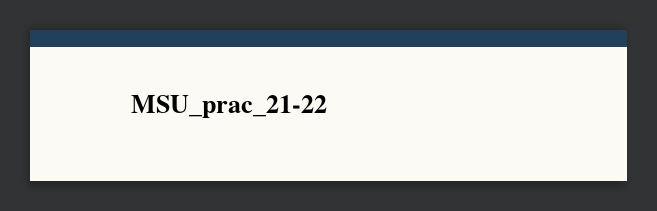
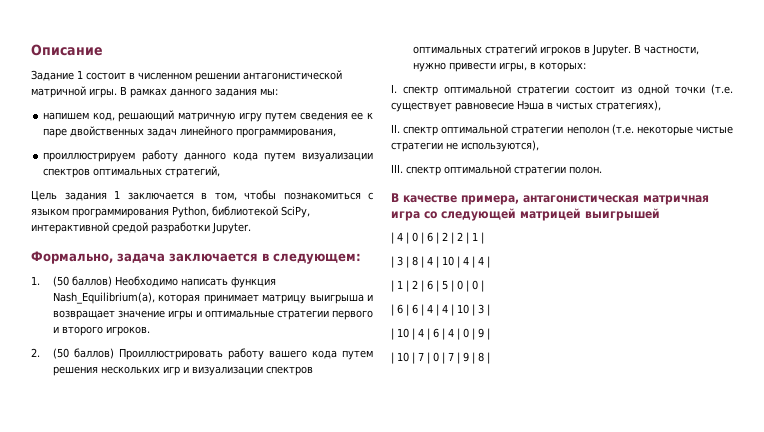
- MSU_prac_21-22
+ Описание
+ Задание 1 состоит в численном решении антагонистической матричной игры. В рамках данного задания мы:
+ напишем код, решающий матричную игру путем сведения ее к паре двойственных задач линейного программирования,
+ проиллюстрируем работу данного кода путем визуализации спектров оптимальных стратегий,
+ Цель задания 1 заключается в том, чтобы познакомиться с языком программирования Python, библиотекой SciPy, интерактивной средой разработки Jupyter.
+ Формально, задача заключается в следующем:
+ 1. (50 баллов) Необходимо написать функция Nash_Equilibrium(a), которая принимает матрицу выигрыша и возвращает значение игры и оптимальные стратегии первого и второго игроков.
+ 2. (50 баллов) Проиллюстрировать работу вашего кода путем решения нескольких игр и визуализации спектров оптимальных стратегий игроков в Jupyter. В частности, нужно привести игры, в которых:
+ I. спектр оптимальной стратегии состоит из одной точки (т.е. существует равновесие Нэша в чистых стратегиях),
+ II. спектр оптимальной стратегии неполон (т.е. некоторые чистые стратегии не используются),
+ III. спектр оптимальной стратегии полон.
+ В качестве примера, антагонистическая матричная игра со следующей матрицей выигрышей
+ | 4 | 0 | 6 | 2 | 2 | 1 |
+ | 3 | 8 | 4 | 10 | 4 | 4 |
+ | 1 | 2 | 6 | 5 | 0 | 0 |
+ | 6 | 6 | 4 | 4 | 10 | 3 |
+ | 10 | 4 | 6 | 4 | 0 | 9 |
+ | 10 | 7 | 0 | 7 | 9 | 8 |

